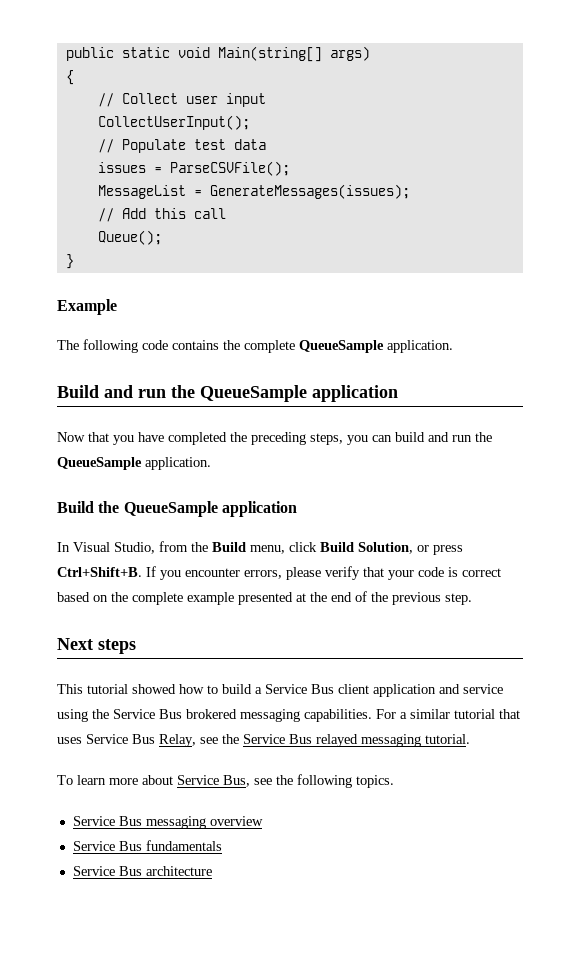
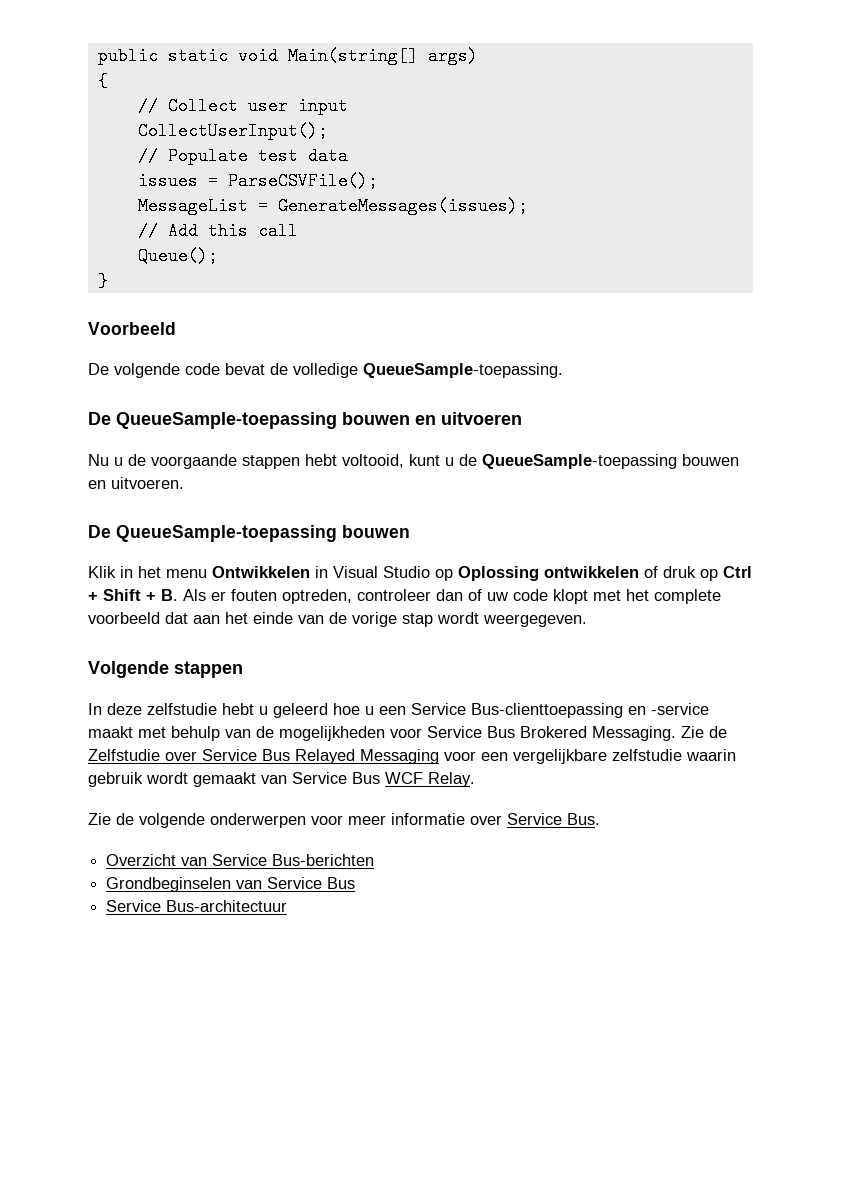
- Example
- The following code contains the complete QueueSample application.
- Build and run the QueueSample application
- Now that you have completed the preceding steps, you can build and run the QueueSample application.
- Build the QueueSample application
- In Visual Studio, from the Build menu, click Build Solution, or press Ctrl+Shift+B. If you encounter errors, please verify that your code is correct based on the complete example presented at the end of the previous step.
- Next steps
- This tutorial showed how to build a Service Bus client application and service using the Service Bus brokered messaging capabilities. For a similar tutorial that uses Service Bus Relay, see the Service Bus relayed messaging tutorial.
- To learn more about Service Bus, see the following topics.
- Service Bus messaging overview
- Service Bus fundamentals
- Service Bus architecture
+ Voorbeeld
+ De volgende code bevat de volledige QueueSample-toepassing.
+ De QueueSample-toepassing bouwen en uitvoeren
+ Nu u de voorgaande stappen hebt voltooid, kunt u de QueueSample-toepassing bouwen en uitvoeren.
+ De QueueSample-toepassing bouwen
+ Klik in het menu Ontwikkelen in Visual Studio op Oplossing ontwikkelen of druk op Ctrl + Shift + B. Als er fouten optreden, controleer dan of uw code klopt met het complete voorbeeld dat aan het einde van de vorige stap wordt weergegeven.
+ Volgende stappen
+ In deze zelfstudie hebt u geleerd hoe u een Service Bus-clienttoepassing en -service maakt met behulp van de mogelijkheden voor Service Bus Brokered Messaging. Zie de Zelfstudie over Service Bus Relayed Messaging voor een vergelijkbare zelfstudie waarin gebruik wordt gemaakt van Service Bus WCF Relay.
+ Zie de volgende onderwerpen voor meer informatie over Service Bus.
+ Overzicht van Service Bus-berichten
+ Grondbeginselen van Service Bus
+ Service Bus-architectuur

